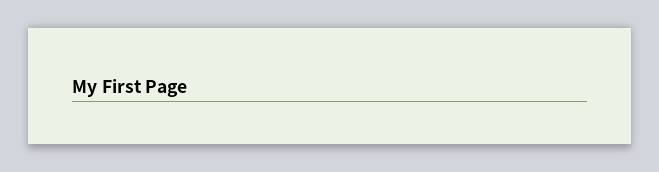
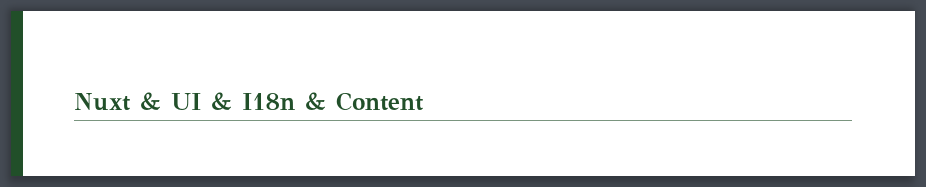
- My First Page
+ Nuxt & UI & I18n & Content

